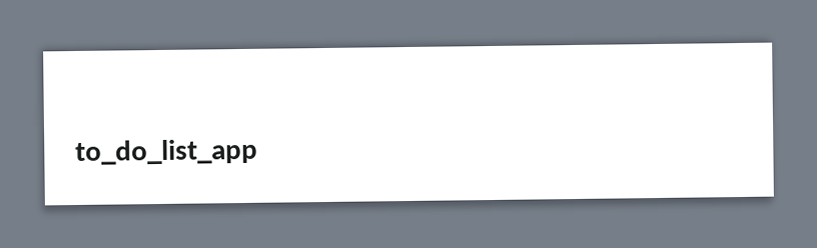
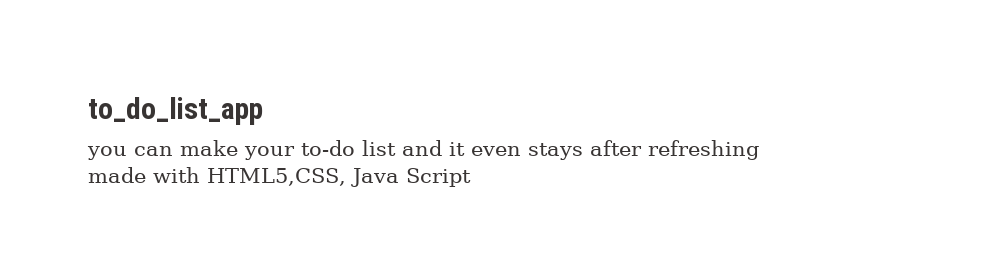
+ you can make your to-do list and it even stays after refreshing
+ made with HTML5,CSS, Java Script

